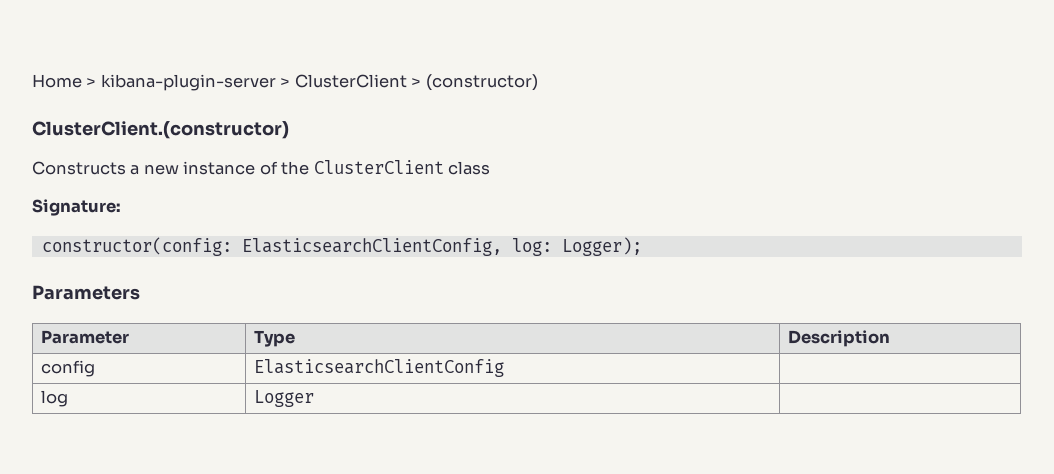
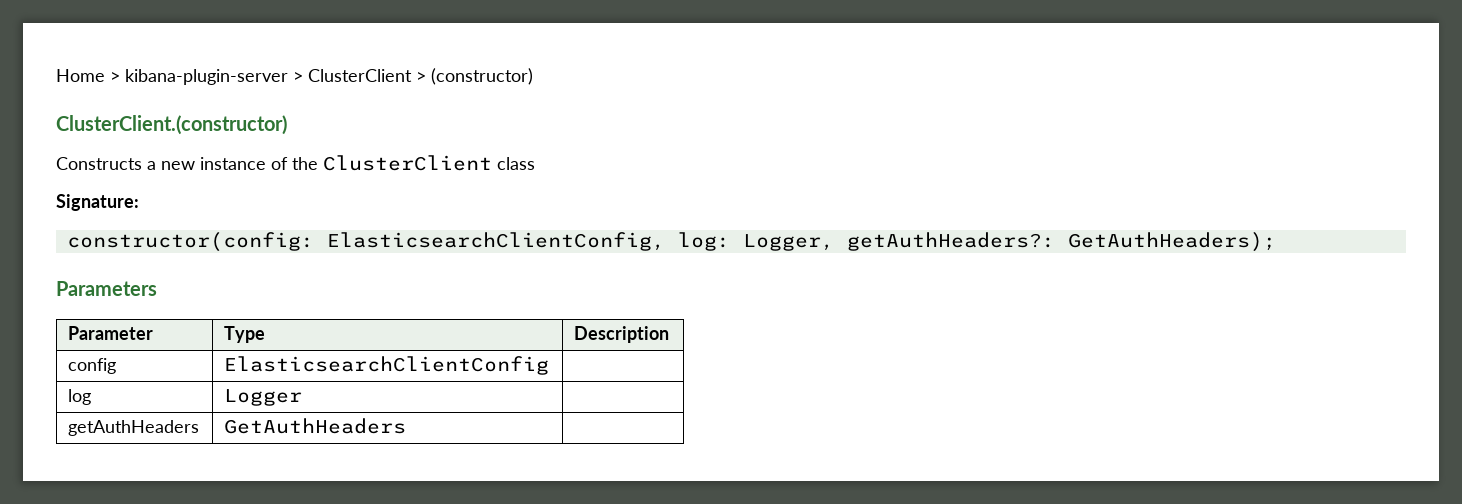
- constructor(config: ElasticsearchClientConfig, log: Logger);
+ constructor(config: ElasticsearchClientConfig, log: Logger, getAuthHeaders?: GetAuthHeaders);
+ getAuthHeaders | GetAuthHeaders |

